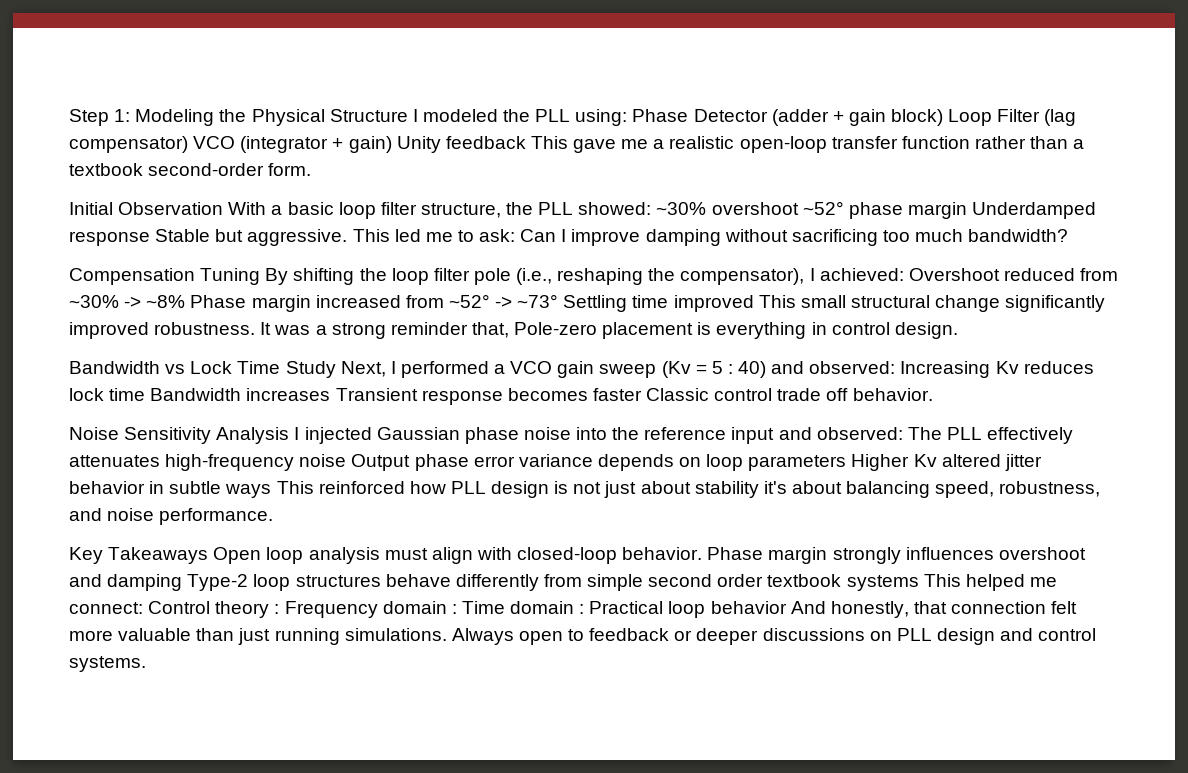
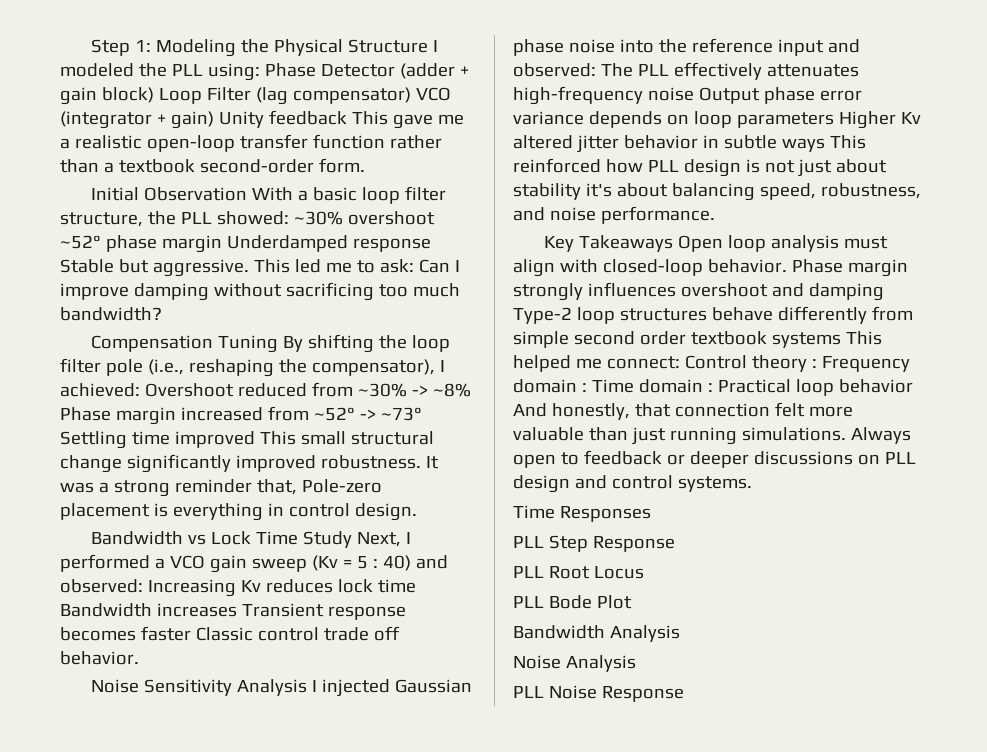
+ Time Responses
+ PLL Step Response
+ PLL Root Locus
+ PLL Bode Plot
+ Bandwidth Analysis
+ Noise Analysis
+ PLL Noise Response

